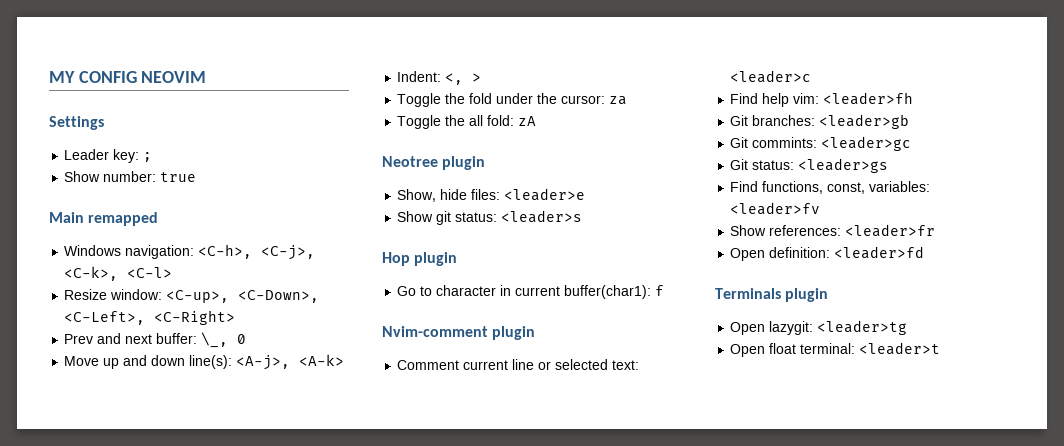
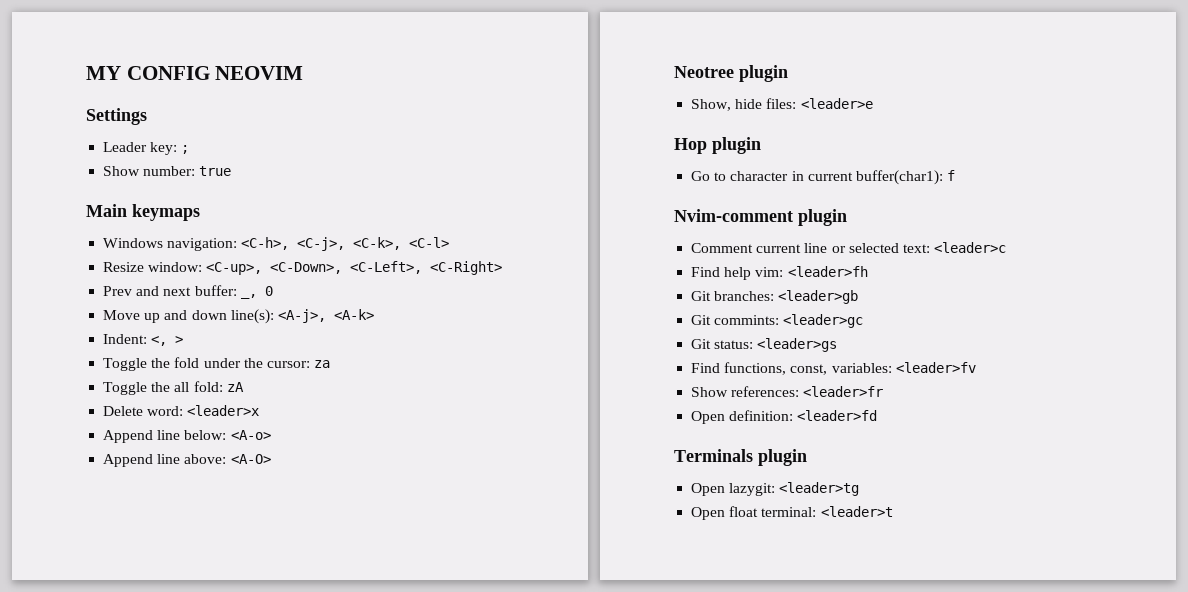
- Main remapped
+ Main keymaps
- Prev and next buffer: \_, 0
+ Prev and next buffer: _, 0
+ Delete word: <leader>x
+ Append line below: <A-o>
+ Append line above: <A-O>
- Show git status: <leader>s

